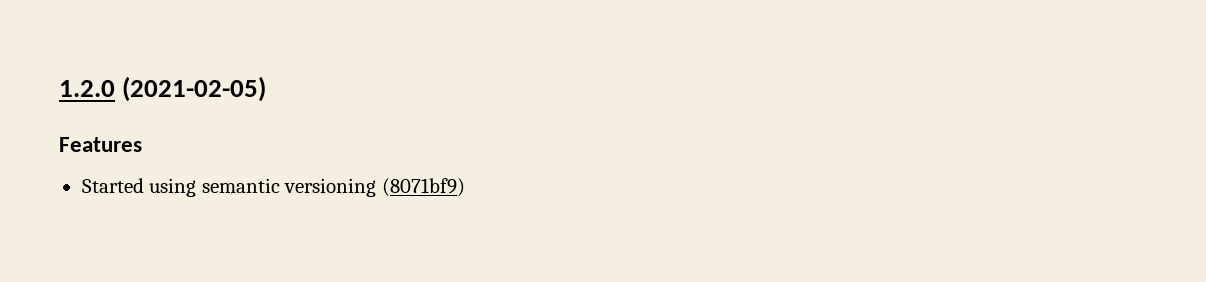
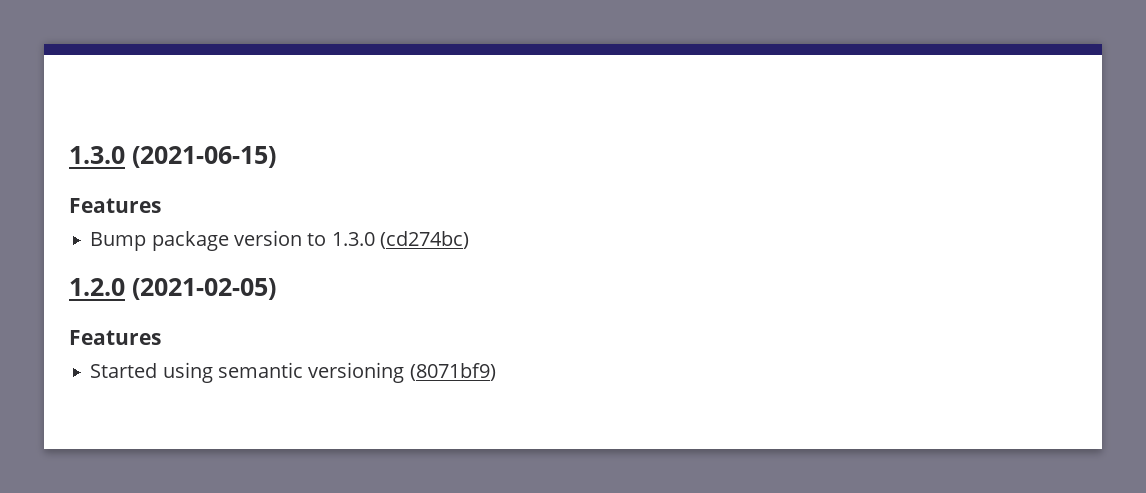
+ 1.3.0 (2021-06-15)
+ Features
+ Bump package version to 1.3.0 (cd274bc)

